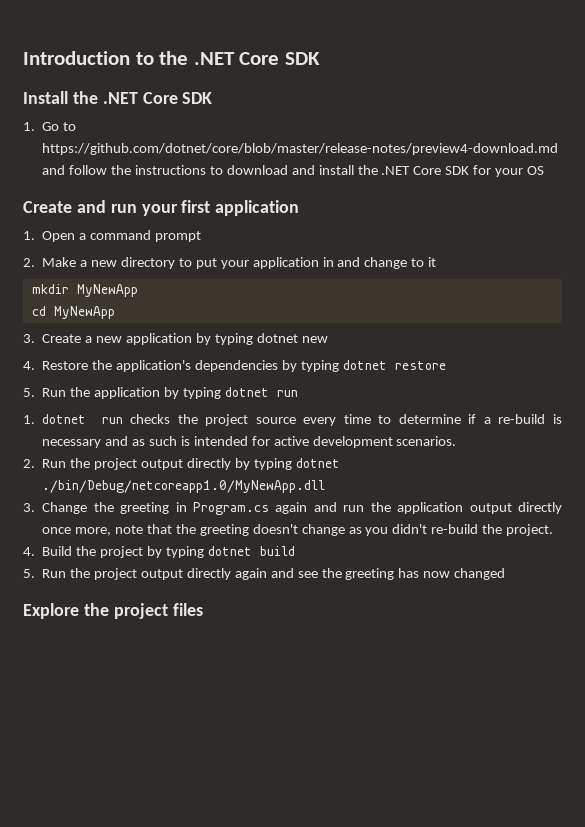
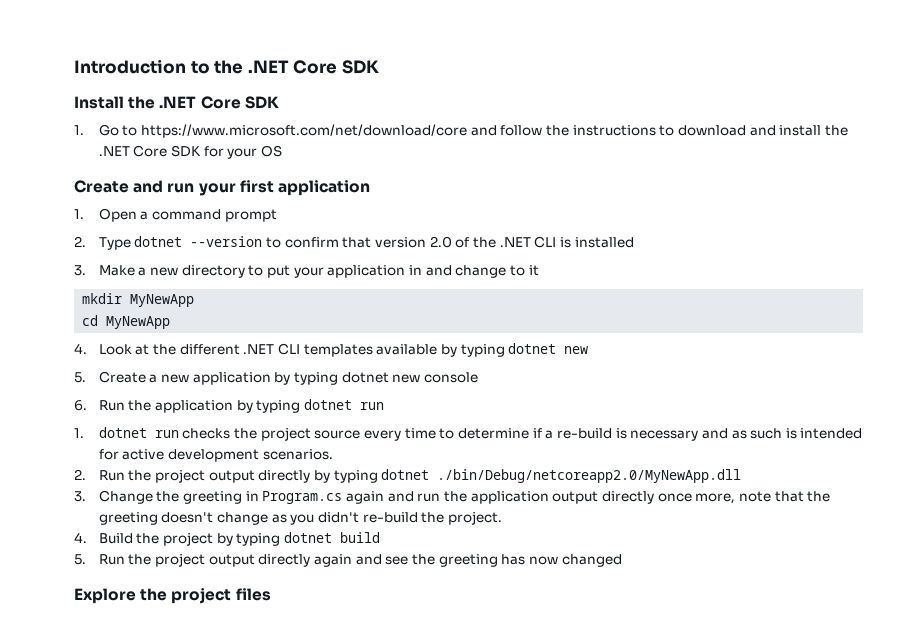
- 1. Go to https://github.com/dotnet/core/blob/master/release-notes/preview4-download.md and follow the instructions to download and install the .NET Core SDK for your OS
+ 1. Go to https://www.microsoft.com/net/download/core and follow the instructions to download and install the .NET Core SDK for your OS
- 2. Make a new directory to put your application in and change to it
+ 2. Type dotnet --version to confirm that version 2.0 of the .NET CLI is installed
+ 3. Make a new directory to put your application in and change to it
- 3. Create a new application by typing dotnet new
- 4. Restore the application's dependencies by typing dotnet restore
- 5. Run the application by typing dotnet run
+ 4. Look at the different .NET CLI templates available by typing dotnet new
+ 5. Create a new application by typing dotnet new console
+ 6. Run the application by typing dotnet run
- 2. Run the project output directly by typing dotnet ./bin/Debug/netcoreapp1.0/MyNewApp.dll
+ 2. Run the project output directly by typing dotnet ./bin/Debug/netcoreapp2.0/MyNewApp.dll

